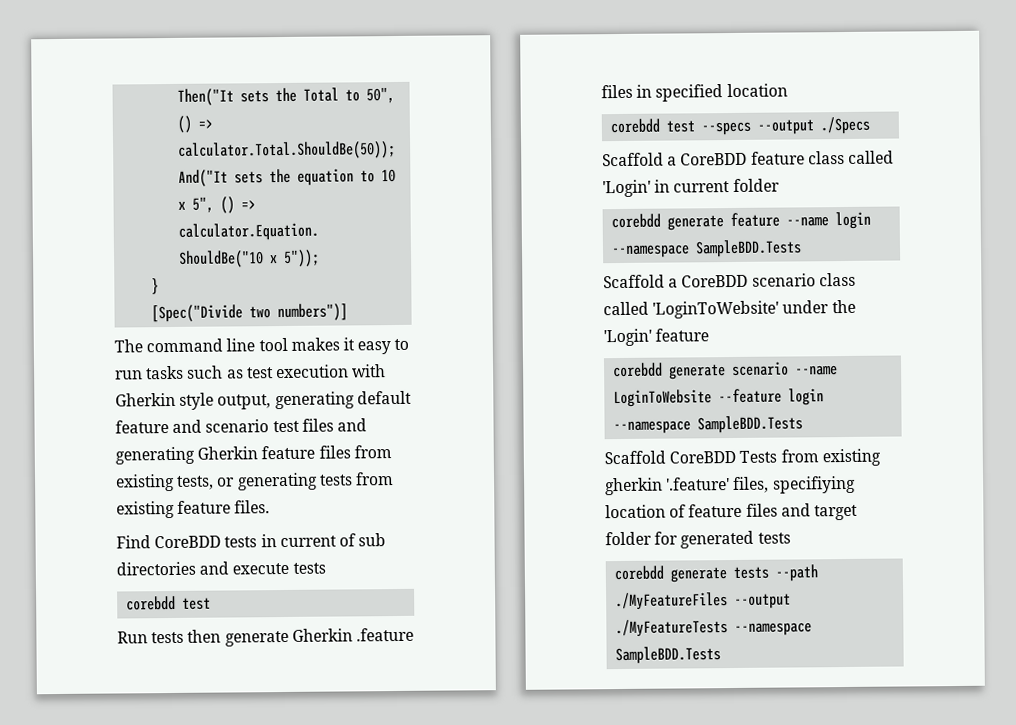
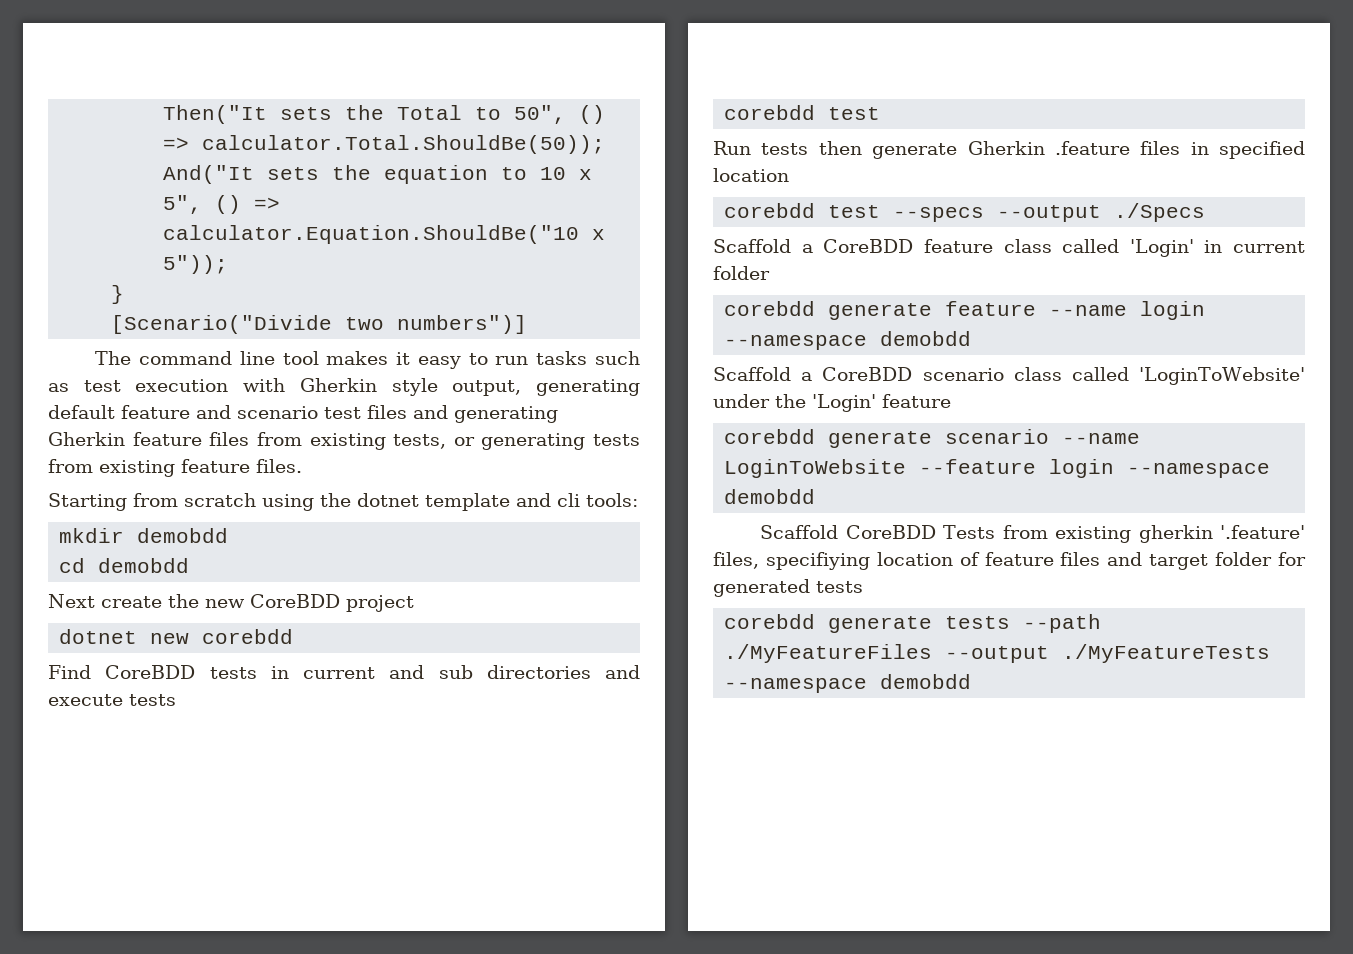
- [Spec("Divide two numbers")]
+ [Scenario("Divide two numbers")]
+ Starting from scratch using the dotnet template and cli tools:
+ mkdir demobdd
+ cd demobdd
+ Next create the new CoreBDD project
+ dotnet new corebdd
- Find CoreBDD tests in current of sub directories and execute tests
+ Find CoreBDD tests in current and sub directories and execute tests
- corebdd generate feature --name login --namespace SampleBDD.Tests
+ corebdd generate feature --name login --namespace demobdd
- corebdd generate scenario --name LoginToWebsite --feature login --namespace SampleBDD.Tests
+ corebdd generate scenario --name LoginToWebsite --feature login --namespace demobdd
- corebdd generate tests --path ./MyFeatureFiles --output ./MyFeatureTests --namespace SampleBDD.Tests
+ corebdd generate tests --path ./MyFeatureFiles --output ./MyFeatureTests --namespace demobdd

